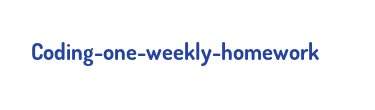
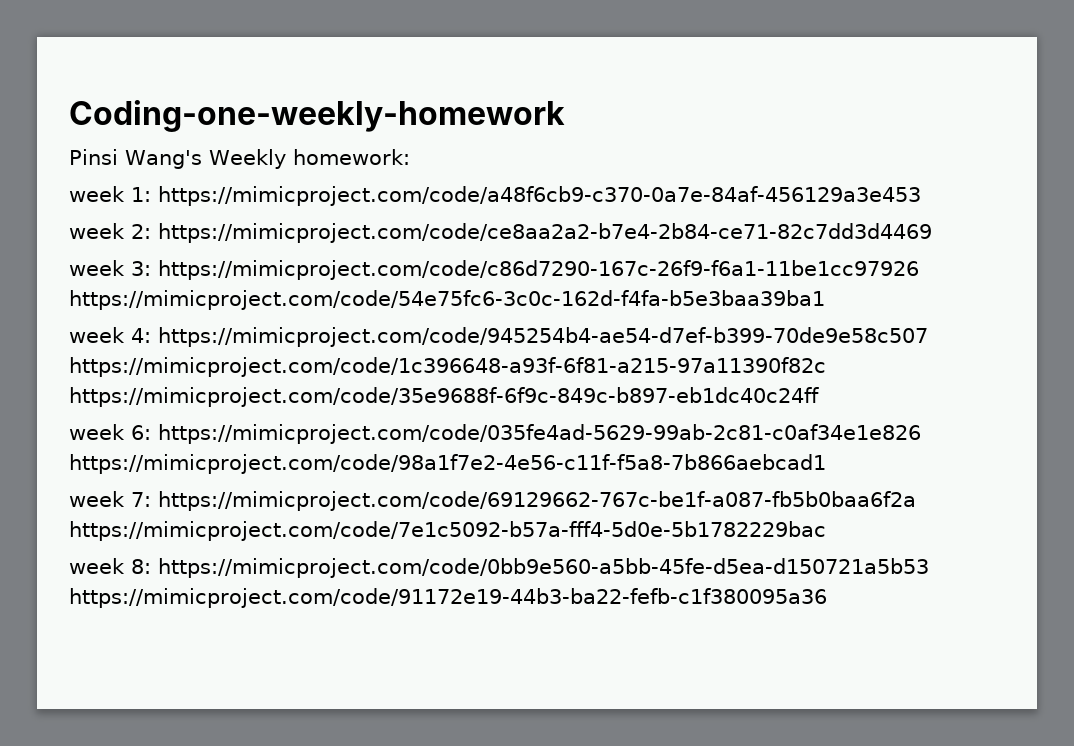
+ Pinsi Wang's Weekly homework:
+ week 1: https://mimicproject.com/code/a48f6cb9-c370-0a7e-84af-456129a3e453
+ week 2: https://mimicproject.com/code/ce8aa2a2-b7e4-2b84-ce71-82c7dd3d4469
+ week 3: https://mimicproject.com/code/c86d7290-167c-26f9-f6a1-11be1cc97926 https://mimicproject.com/code/54e75fc6-3c0c-162d-f4fa-b5e3baa39ba1
+ week 4: https://mimicproject.com/code/945254b4-ae54-d7ef-b399-70de9e58c507 https://mimicproject.com/code/1c396648-a93f-6f81-a215-97a11390f82c https://mimicproject.com/code/35e9688f-6f9c-849c-b897-eb1dc40c24ff
+ week 6: https://mimicproject.com/code/035fe4ad-5629-99ab-2c81-c0af34e1e826 https://mimicproject.com/code/98a1f7e2-4e56-c11f-f5a8-7b866aebcad1
+ week 7: https://mimicproject.com/code/69129662-767c-be1f-a087-fb5b0baa6f2a https://mimicproject.com/code/7e1c5092-b57a-fff4-5d0e-5b1782229bac
+ week 8: https://mimicproject.com/code/0bb9e560-a5bb-45fe-d5ea-d150721a5b53 https://mimicproject.com/code/91172e19-44b3-ba22-fefb-c1f380095a36

